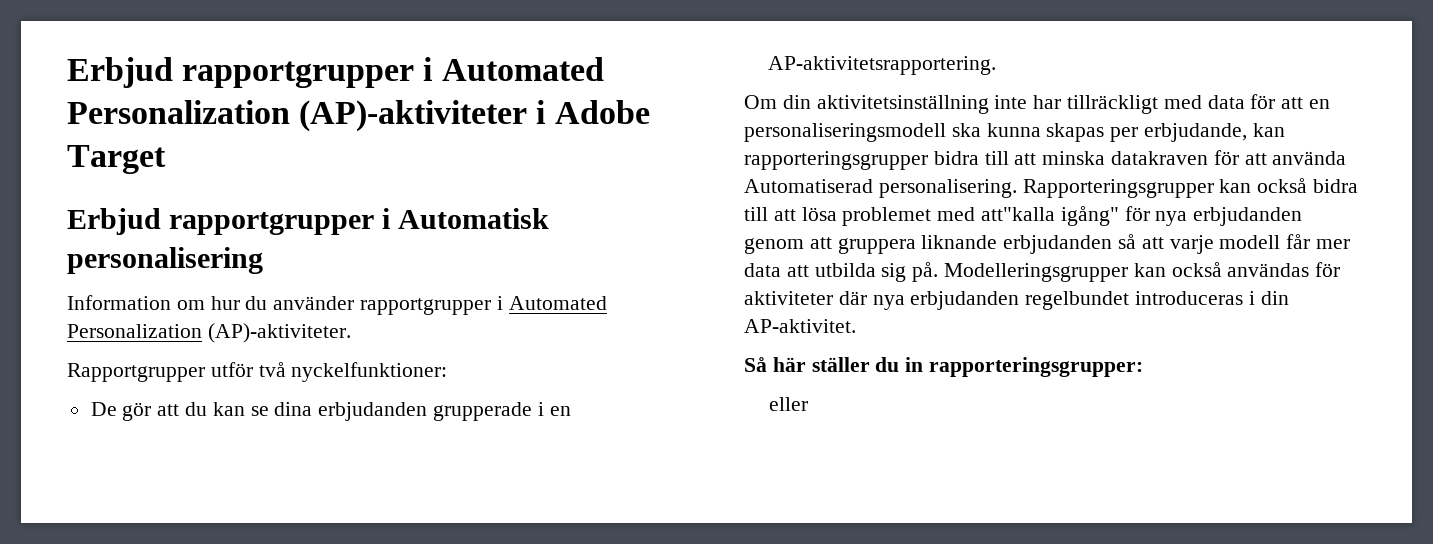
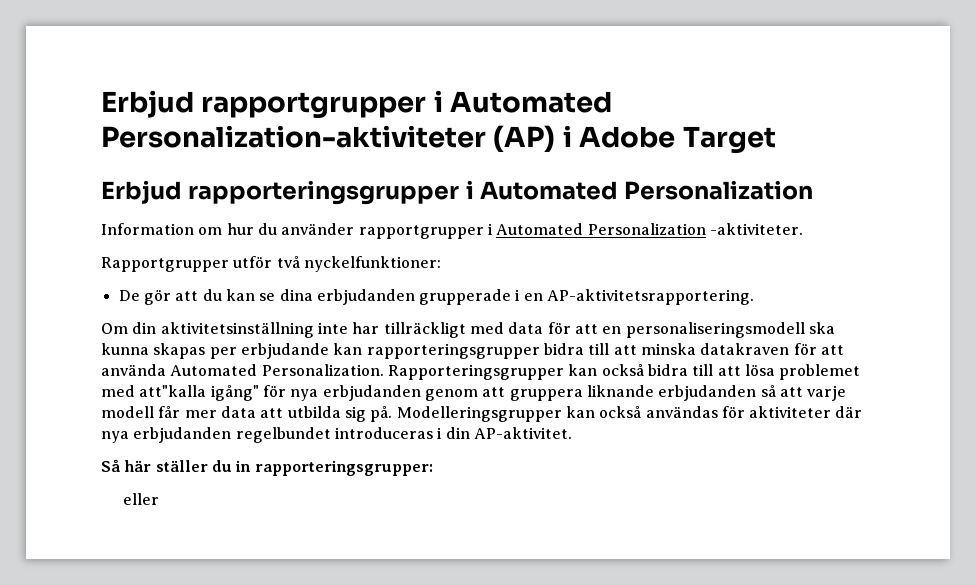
- Erbjud rapportgrupper i Automated Personalization (AP)-aktiviteter i Adobe Target
+ Erbjud rapportgrupper i Automated Personalization-aktiviteter (AP) i Adobe Target
- Erbjud rapportgrupper i Automatisk personalisering
+ Erbjud rapporteringsgrupper i Automated Personalization
- Information om hur du använder rapportgrupper i Automated Personalization (AP)-aktiviteter.
+ Information om hur du använder rapportgrupper i Automated Personalization -aktiviteter.
- Om din aktivitetsinställning inte har tillräckligt med data för att en personaliseringsmodell ska kunna skapas per erbjudande, kan rapporteringsgrupper bidra till att minska datakraven för att använda Automatiserad personalisering.
+ Om din aktivitetsinställning inte har tillräckligt med data för att en personaliseringsmodell ska kunna skapas per erbjudande kan rapporteringsgrupper bidra till att minska datakraven för att använda Automated Personalization.

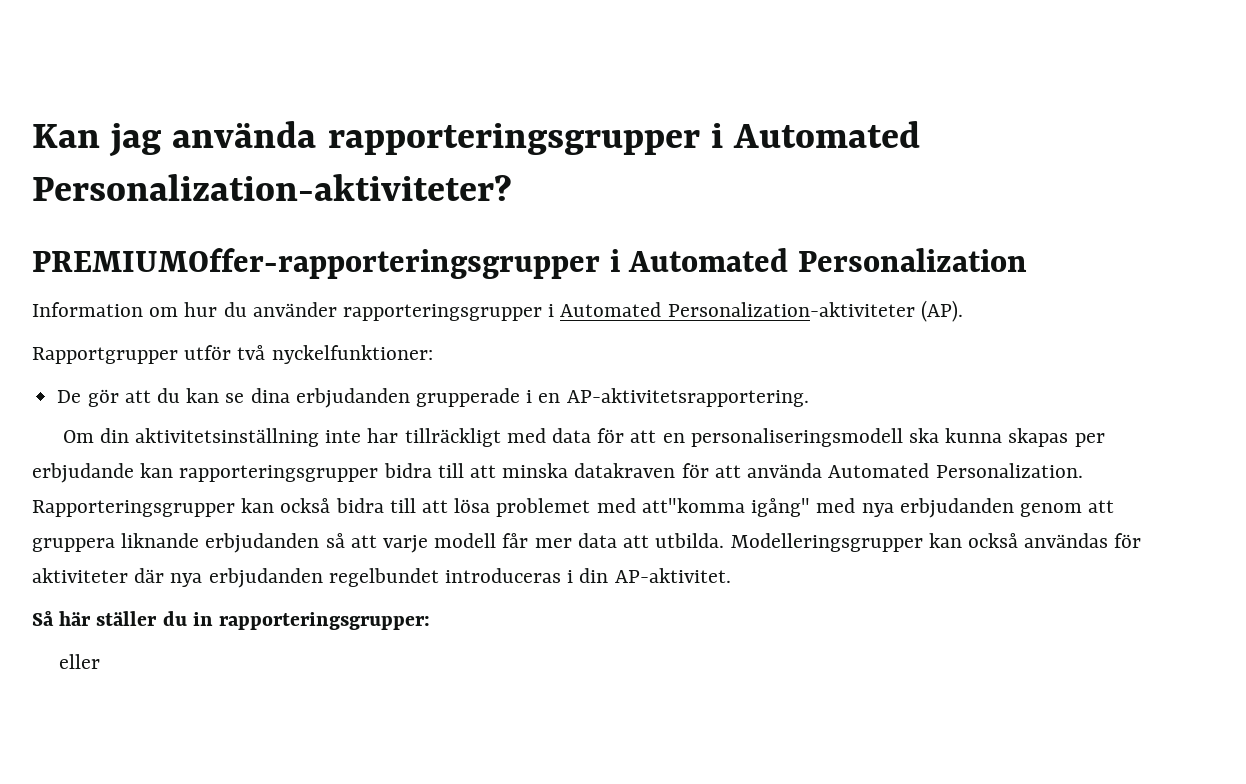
- Erbjud rapportgrupper i Automated Personalization-aktiviteter (AP) i Adobe Target
- Erbjud rapporteringsgrupper i Automated Personalization
+ Kan jag använda rapporteringsgrupper i Automated Personalization-aktiviteter?
+ PREMIUMOffer-rapporteringsgrupper i Automated Personalization
- Information om hur du använder rapportgrupper i Automated Personalization -aktiviteter.
+ Information om hur du använder rapporteringsgrupper i Automated Personalization-aktiviteter (AP).
- Rapporteringsgrupper kan också bidra till att lösa problemet med att"kalla igång" för nya erbjudanden genom att gruppera liknande erbjudanden så att varje modell får mer data att utbilda sig på.
+ Rapporteringsgrupper kan också bidra till att lösa problemet med att"komma igång" med nya erbjudanden genom att gruppera liknande erbjudanden så att varje modell får mer data att utbilda.

